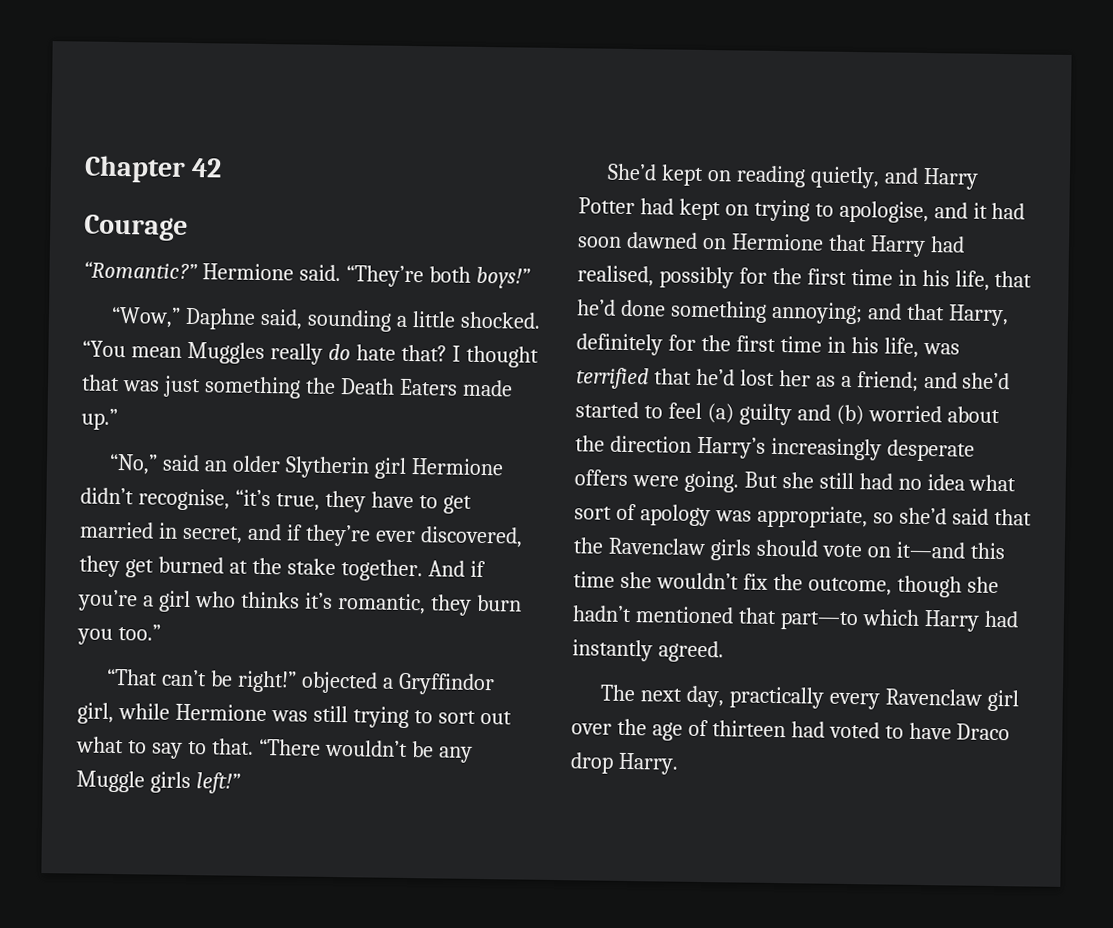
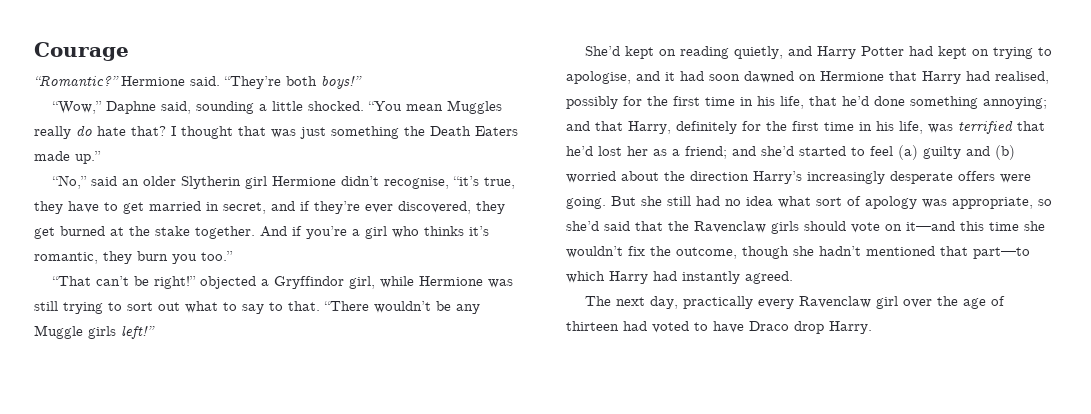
- Chapter 42

